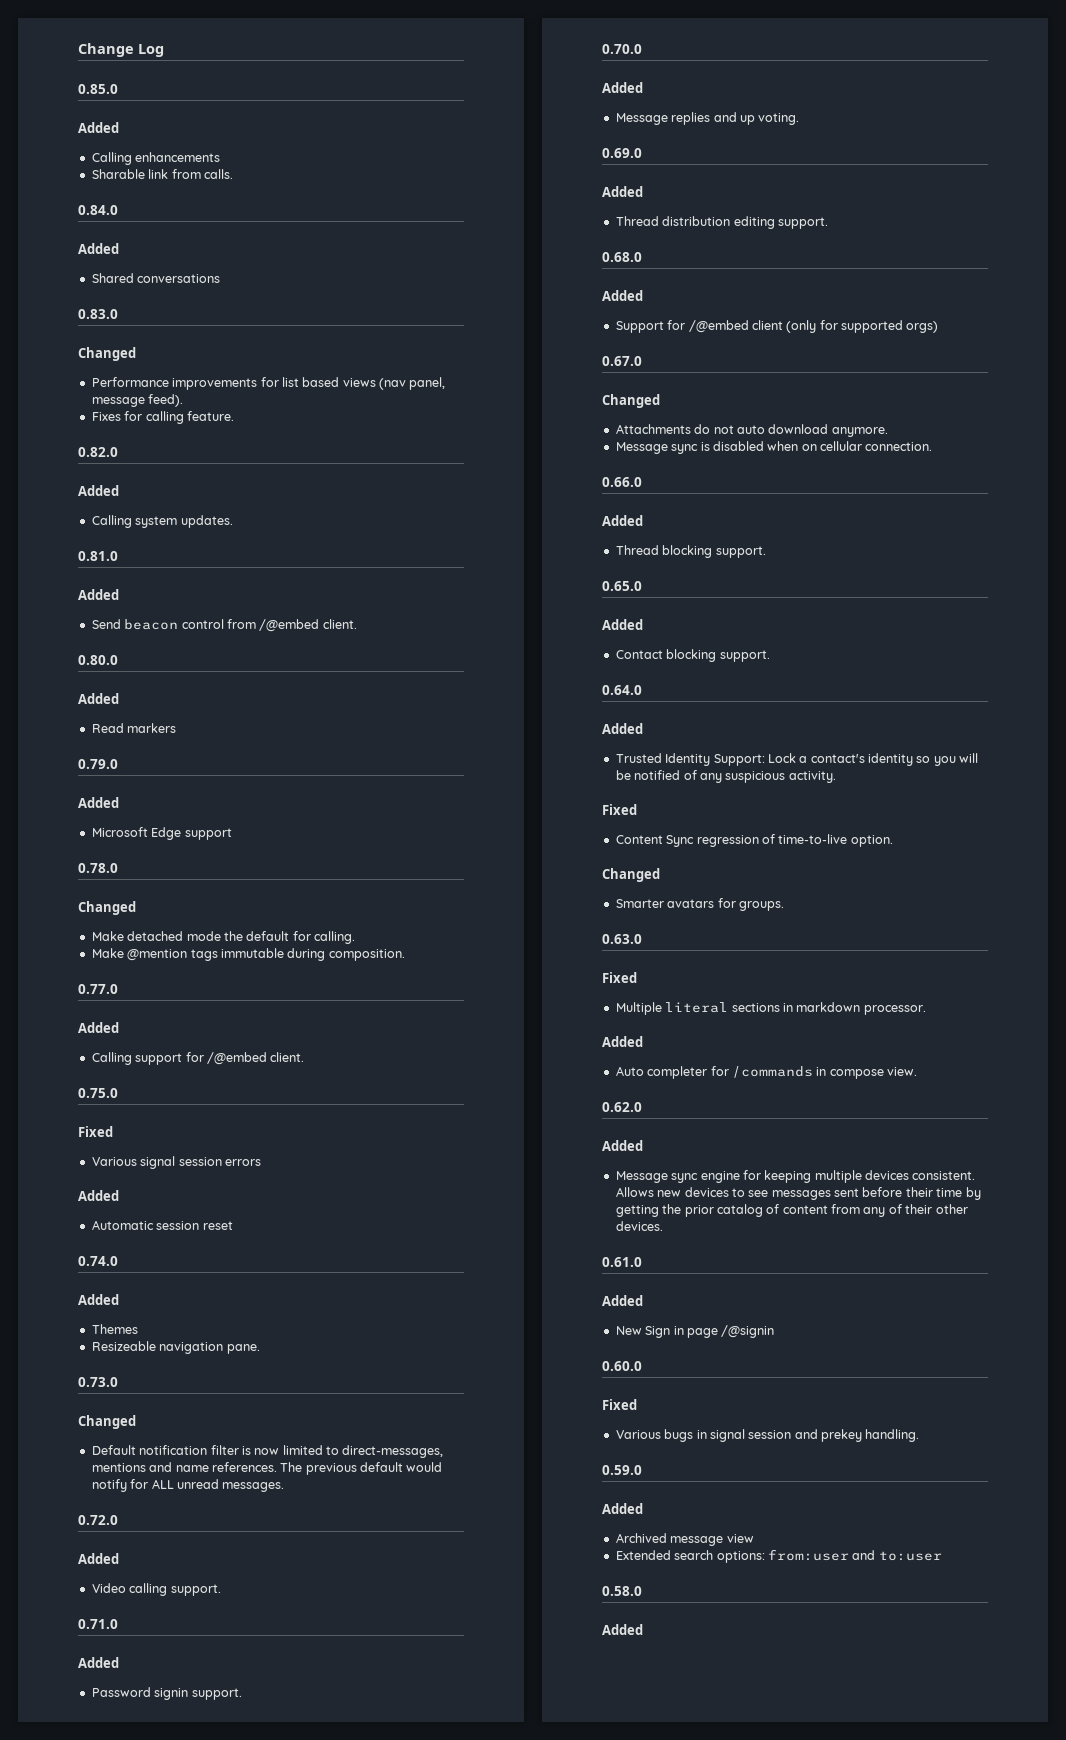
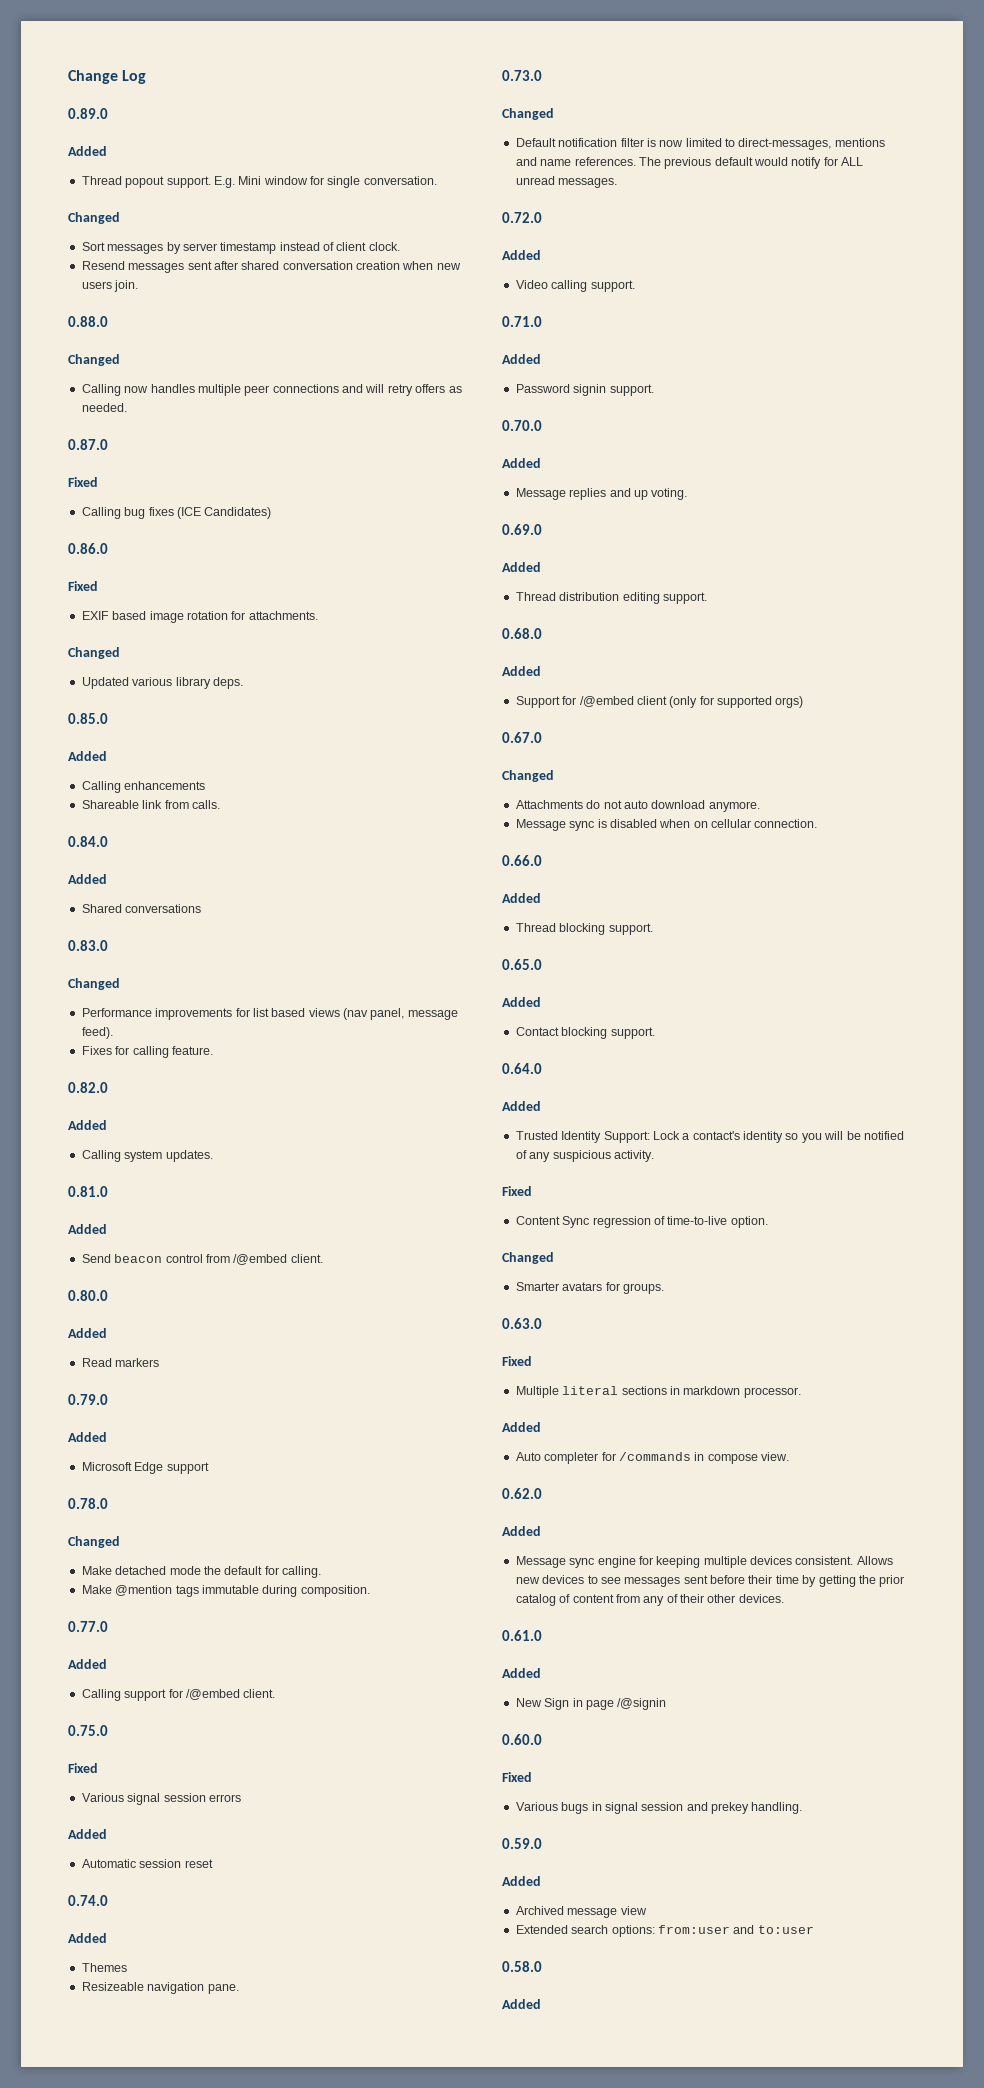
+ 0.89.0
+ Added
+ Thread popout support. E.g. Mini window for single conversation.
+ Changed
+ Sort messages by server timestamp instead of client clock.
+ Resend messages sent after shared conversation creation when new users join.
+ 0.88.0
+ Changed
+ Calling now handles multiple peer connections and will retry offers as needed.
+ 0.87.0
+ Fixed
+ Calling bug fixes (ICE Candidates)
+ 0.86.0
+ Fixed
+ EXIF based image rotation for attachments.
+ Changed
+ Updated various library deps.
- Sharable link from calls.
+ Shareable link from calls.

